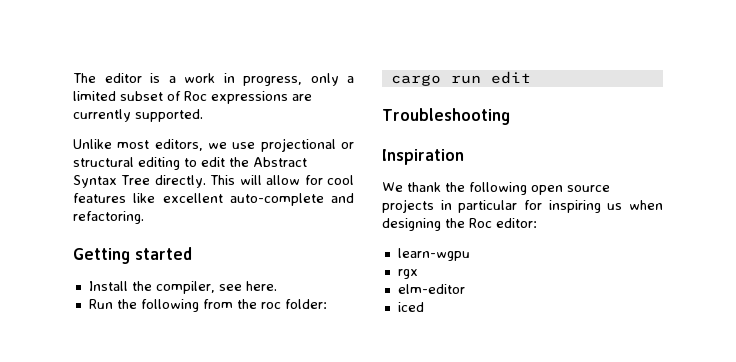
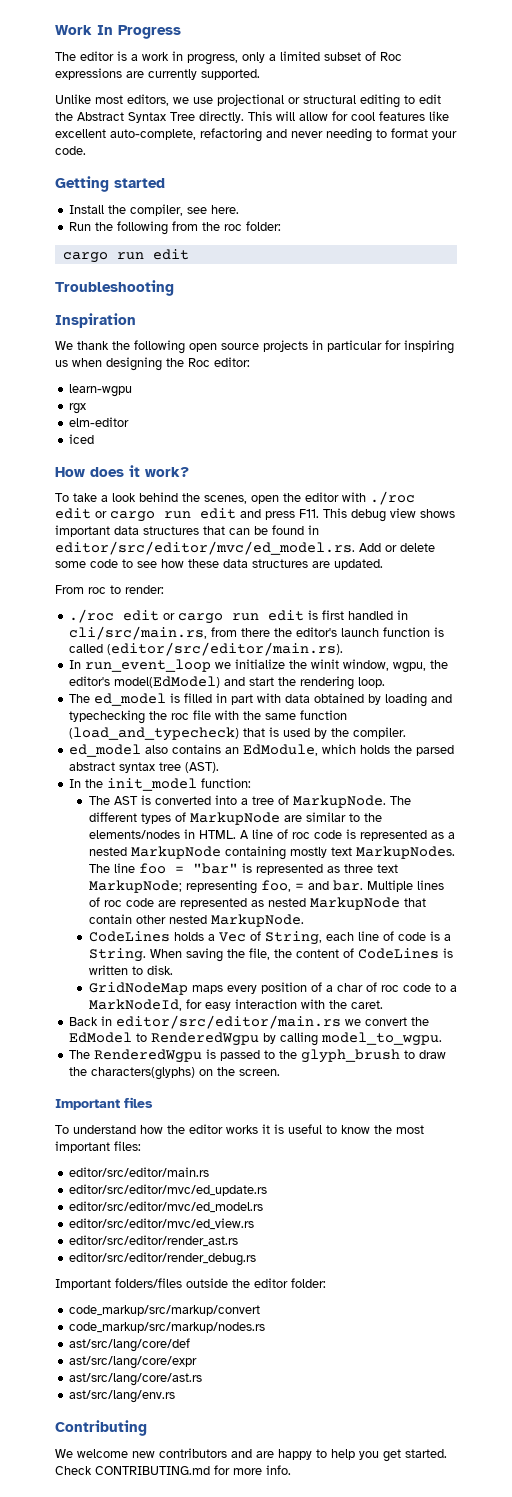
+ Work In Progress
- This will allow for cool features like excellent auto-complete and refactoring.
+ This will allow for cool features like excellent auto-complete, refactoring and never needing to format your code.
+ How does it work?
+ To take a look behind the scenes, open the editor with ./roc edit or cargo run edit and press F11. This debug view shows important data structures that can be found in editor/src/editor/mvc/ed_model.rs. Add or delete some code to see how these data structures are updated.
+ From roc to render:
+ ./roc edit or cargo run edit is first handled in cli/src/main.rs, from there the editor's launch function is called (editor/src/editor/main.rs).
+ In run_event_loop we initialize the winit window, wgpu, the editor's model(EdModel) and start the rendering loop.
+ The ed_model is filled in part with data obtained by loading and typechecking the roc file with the same function (load_and_typecheck) that is used by the compiler.
+ ed_model also contains an EdModule, which holds the parsed abstract syntax tree (AST).
+ In the init_model function:
+ The AST is converted into a tree of MarkupNode. The different types of MarkupNode are similar to the elements/nodes in HTML. A line of roc code is represented as a nested MarkupNode containing mostly text MarkupNodes. The line foo = "bar" is represented as three text MarkupNode; representing foo, = and bar. Multiple lines of roc code are represented as nested MarkupNode that contain other nested MarkupNode.
+ CodeLines holds a Vec of String, each line of code is a String. When saving the file, the content of CodeLines is written to disk.
+ GridNodeMap maps every position of a char of roc code to a MarkNodeId, for easy interaction with the caret.
+ Back in editor/src/editor/main.rs we convert the EdModel to RenderedWgpu by calling model_to_wgpu.
+ The RenderedWgpu is passed to the glyph_brush to draw the characters(glyphs) on the screen.
+ Important files
+ To understand how the editor works it is useful to know the most important files:
+ editor/src/editor/main.rs
+ editor/src/editor/mvc/ed_update.rs
+ editor/src/editor/mvc/ed_model.rs
+ editor/src/editor/mvc/ed_view.rs
+ editor/src/editor/render_ast.rs
+ editor/src/editor/render_debug.rs
+ Important folders/files outside the editor folder:
+ code_markup/src/markup/convert
+ code_markup/src/markup/nodes.rs
+ ast/src/lang/core/def
+ ast/src/lang/core/expr
+ ast/src/lang/core/ast.rs
+ ast/src/lang/env.rs
+ Contributing
+ We welcome new contributors and are happy to help you get started. Check CONTRIBUTING.md for more info.

